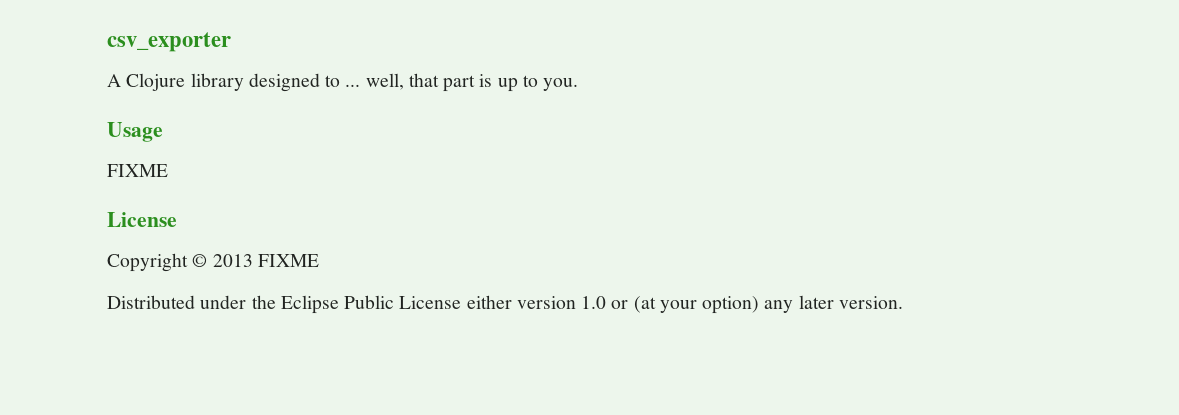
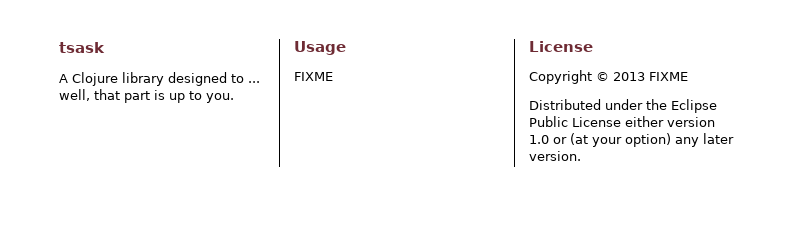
- csv_exporter
+ tsask

